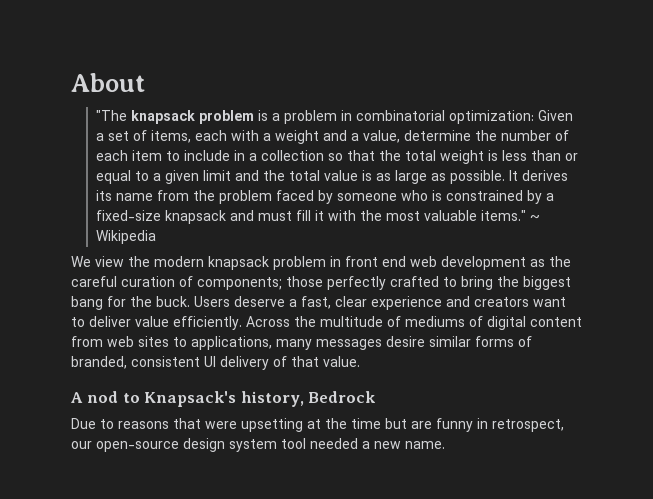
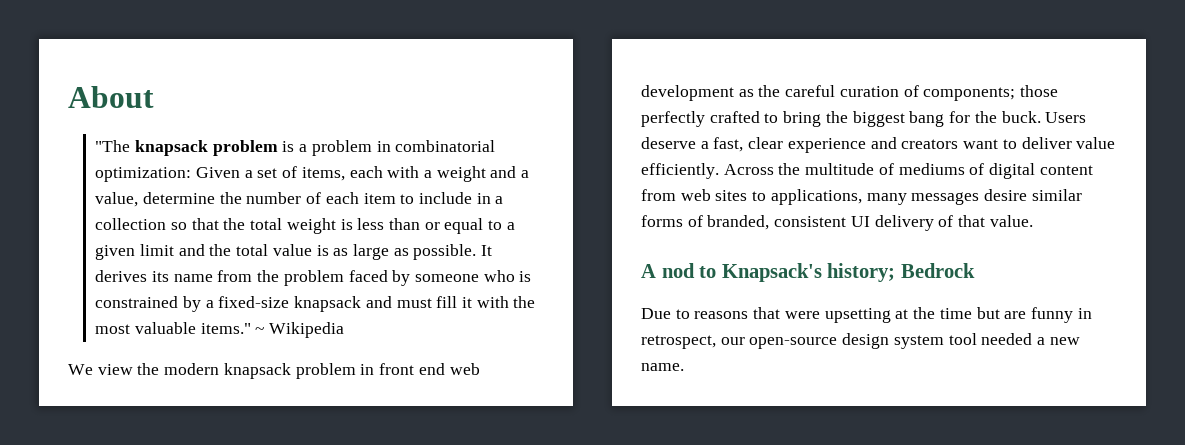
- A nod to Knapsack's history, Bedrock
+ A nod to Knapsack's history; Bedrock

